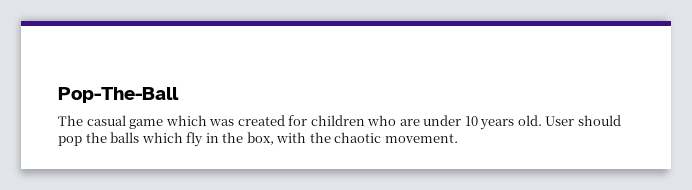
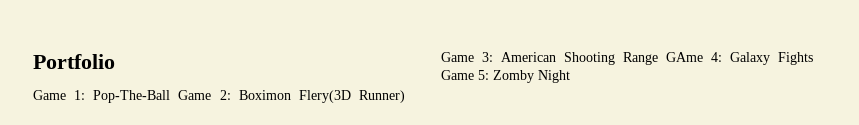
- Pop-The-Ball
- The casual game which was created for children who are under 10 years old. User should pop the balls which fly in the box, with the chaotic movement.
+ Portfolio
+ Game 1: Pop-The-Ball Game 2: Boximon Flery(3D Runner) Game 3: American Shooting Range GAme 4: Galaxy Fights Game 5: Zomby Night

